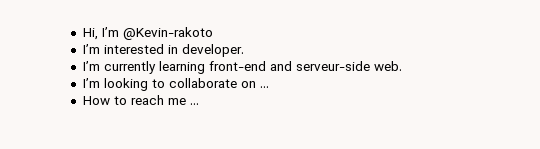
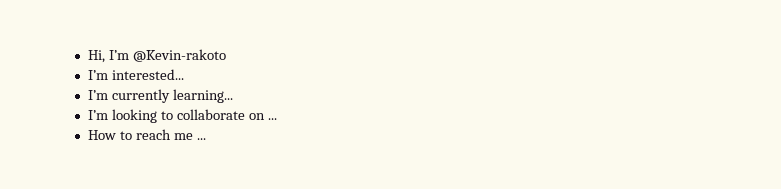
- I’m interested in developer.
+ I’m interested...
- I’m currently learning front-end and serveur-side web.
+ I’m currently learning...

